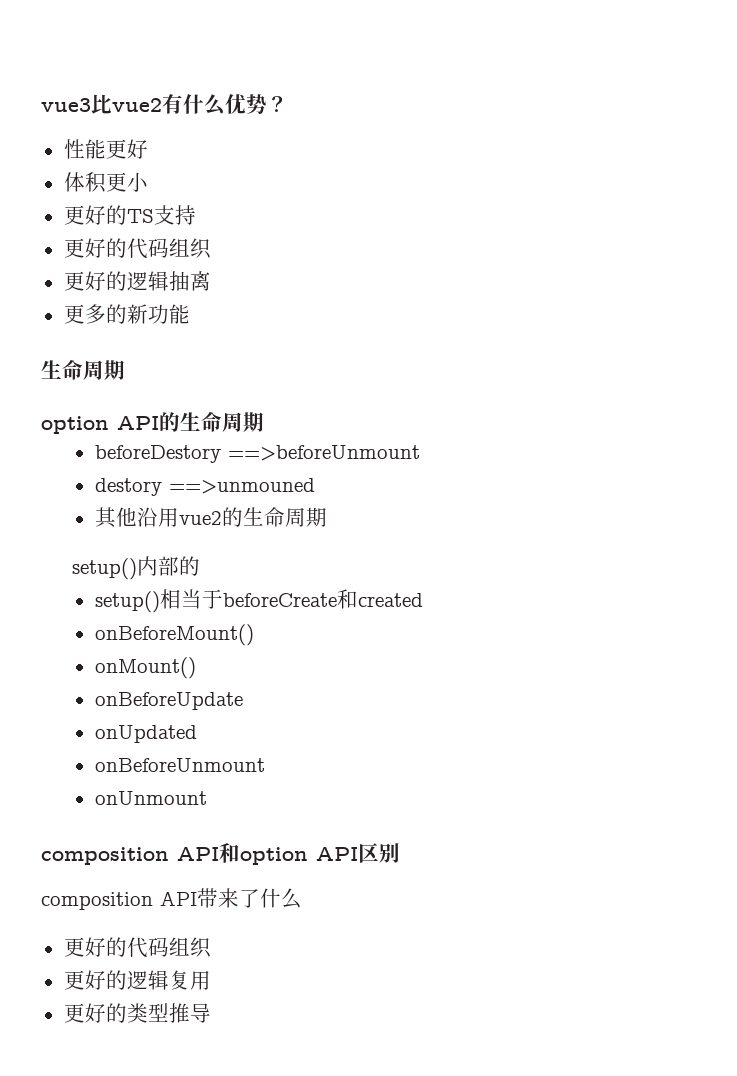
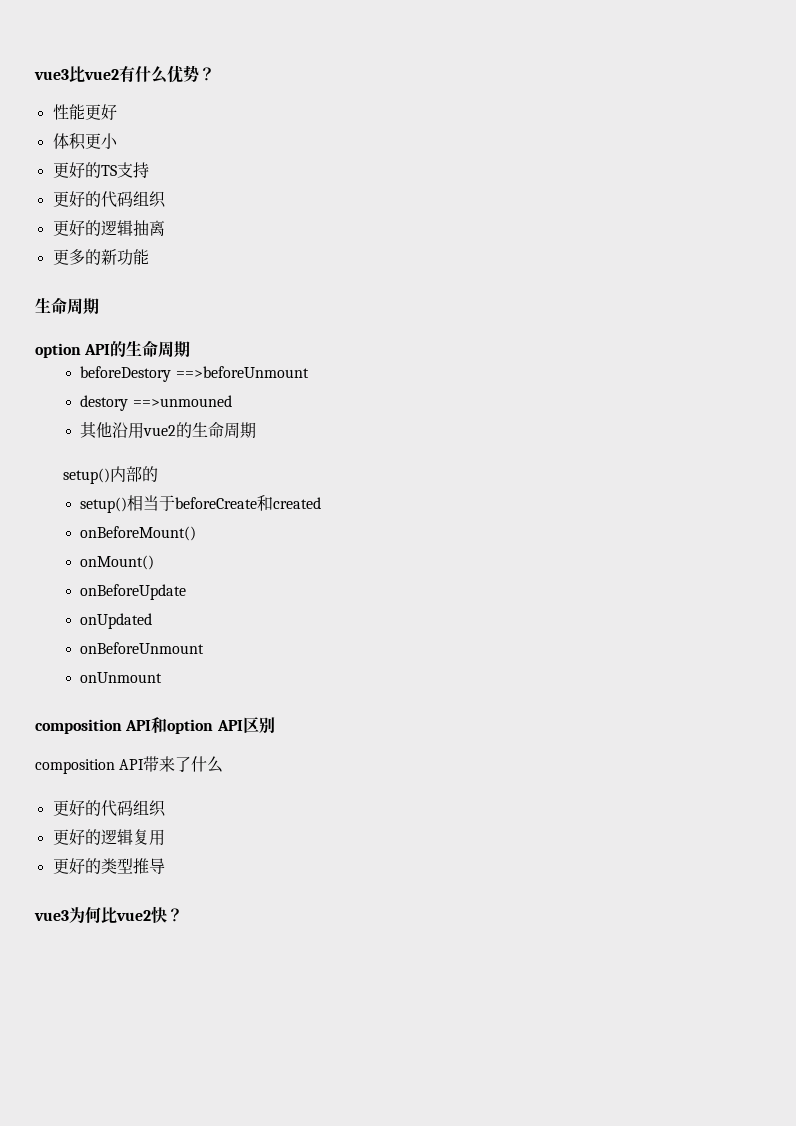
+ vue3为何比vue2快？

